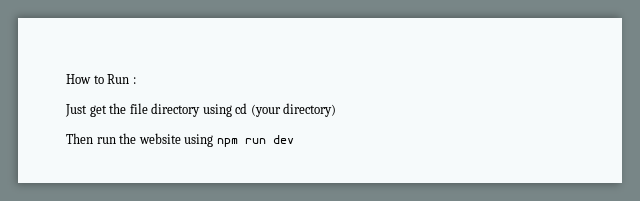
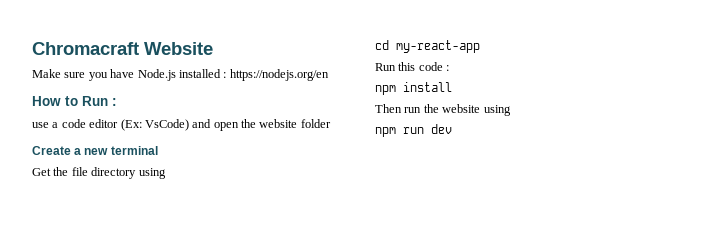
+ Chromacraft Website
+ Make sure you have Node.js installed : https://nodejs.org/en
  How to Run :
- Just get the file directory using cd (your directory)
+ use a code editor (Ex: VsCode) and open the website folder
+ Create a new terminal
+ Get the file directory using
+ cd my-react-app
+ Run this code :
+ npm install
- Then run the website using npm run dev
+ Then run the website using
+ npm run dev

